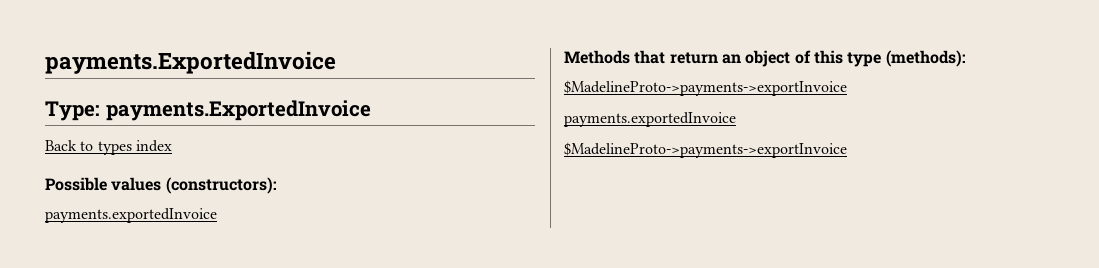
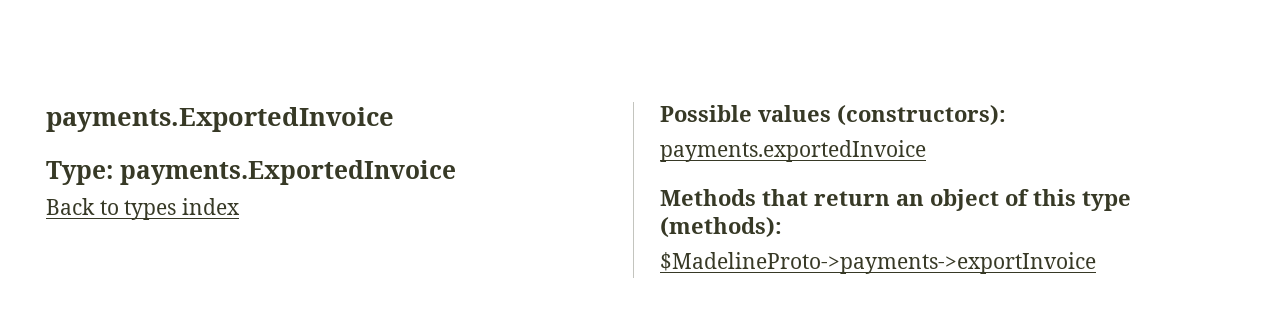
  Methods that return an object of this type (methods):
- $MadelineProto->payments->exportInvoice
- payments.exportedInvoice

